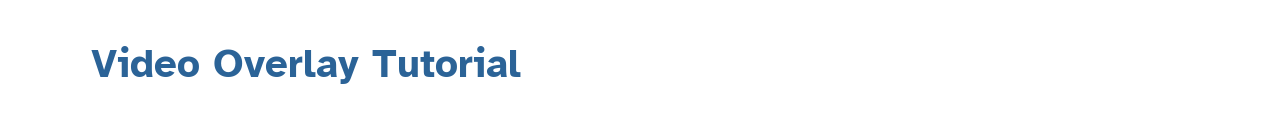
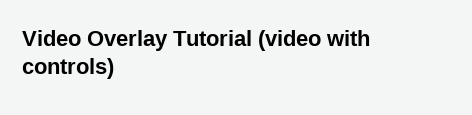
- Video Overlay Tutorial
+ Video Overlay Tutorial (video with controls)

